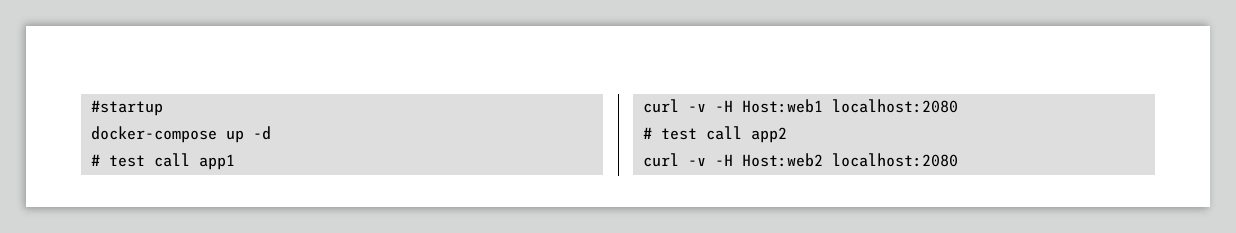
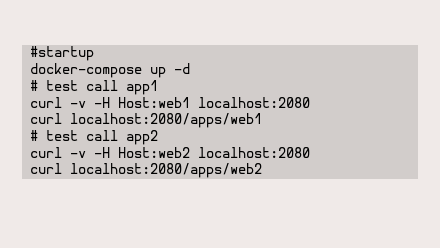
+ curl localhost:2080/apps/web1
+ curl localhost:2080/apps/web2

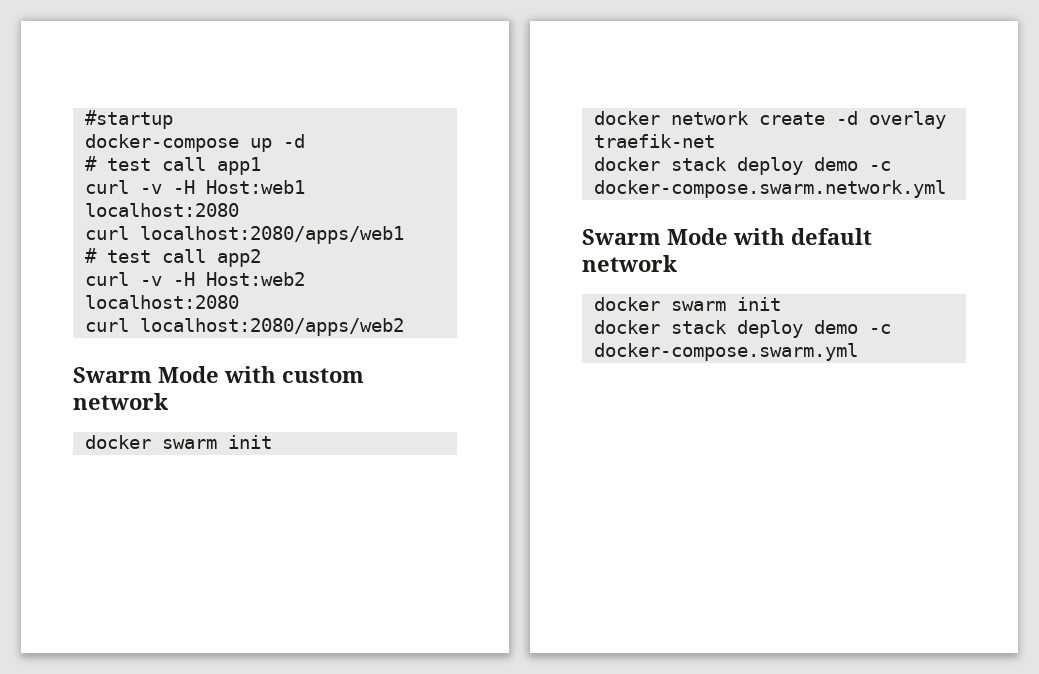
+ Swarm Mode with custom network
+ docker swarm init
+ docker network create -d overlay traefik-net
+ docker stack deploy demo -c docker-compose.swarm.network.yml
+ Swarm Mode with default network
+ docker swarm init
+ docker stack deploy demo -c docker-compose.swarm.yml

